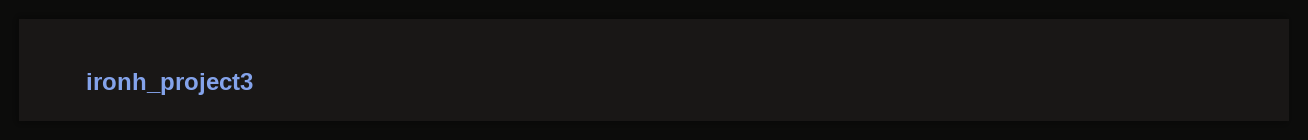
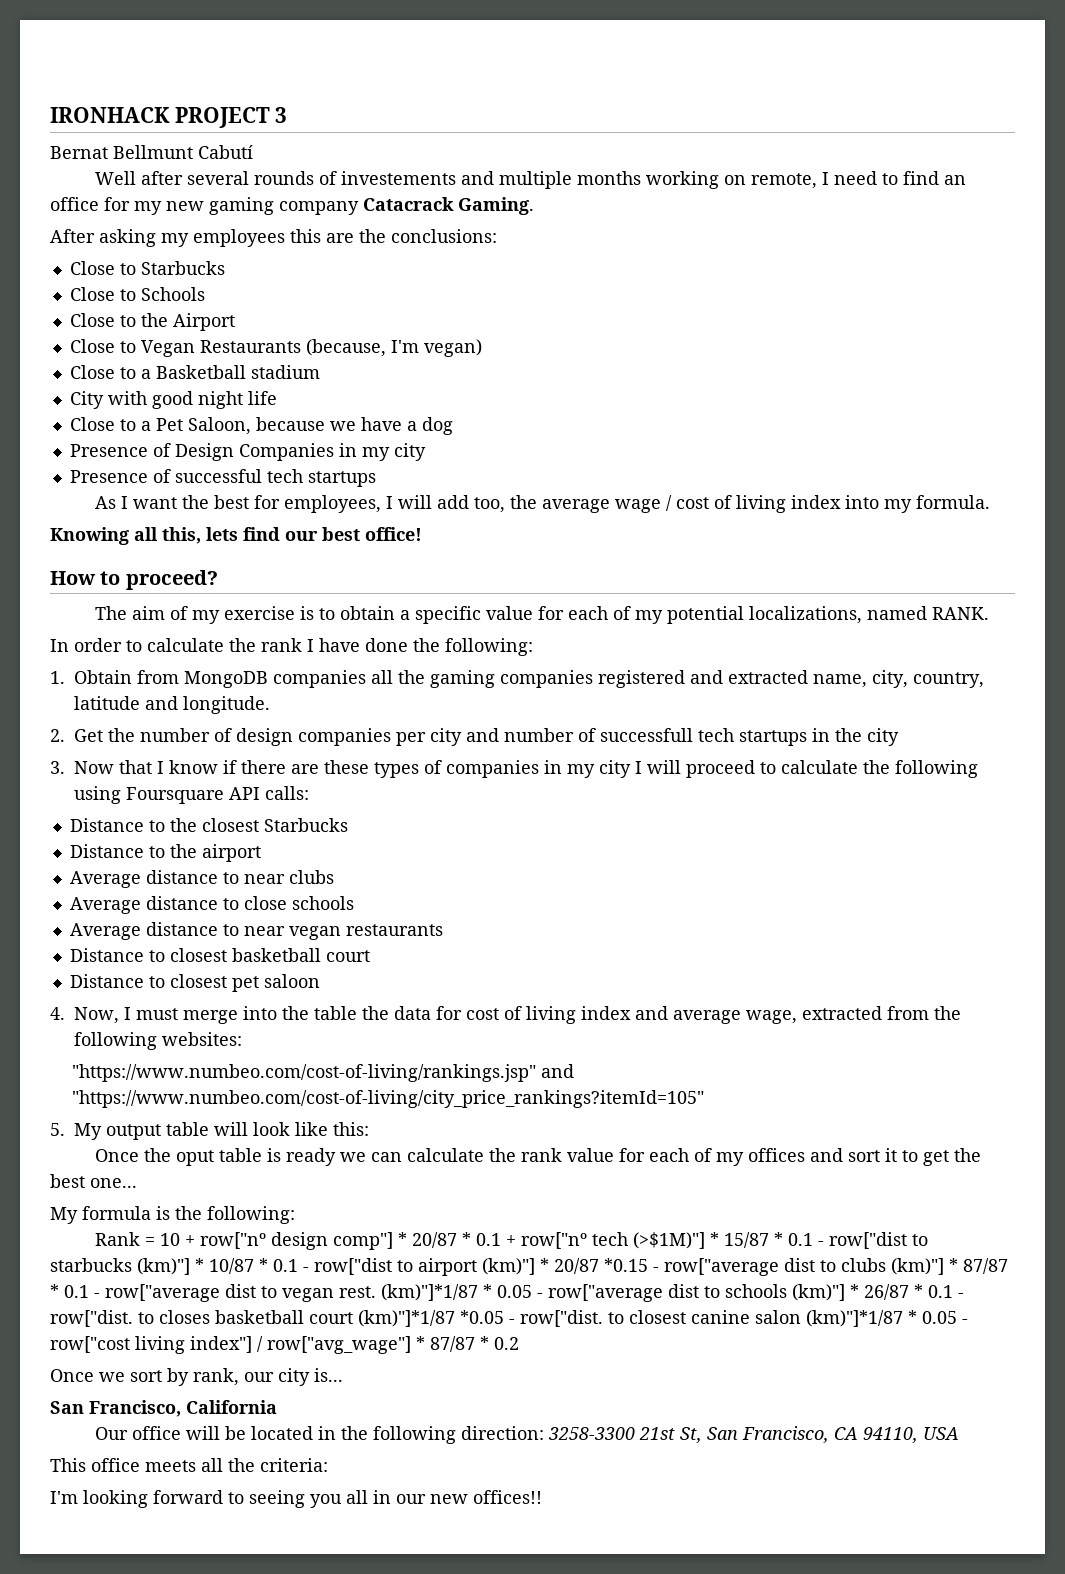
- ironh_project3
+ IRONHACK PROJECT 3
+ Bernat Bellmunt Cabutí
+ Well after several rounds of investements and multiple months working on remote, I need to find an office for my new gaming company Catacrack Gaming.
+ After asking my employees this are the conclusions:
+ Close to Starbucks
+ Close to Schools
+ Close to the Airport
+ Close to Vegan Restaurants (because, I'm vegan)
+ Close to a Basketball stadium
+ City with good night life
+ Close to a Pet Saloon, because we have a dog
+ Presence of Design Companies in my city
+ Presence of successful tech startups
+ As I want the best for employees, I will add too, the average wage / cost of living index into my formula.
+ Knowing all this, lets find our best office!
+ How to proceed?
+ The aim of my exercise is to obtain a specific value for each of my potential localizations, named RANK.
+ In order to calculate the rank I have done the following:
+ 1. Obtain from MongoDB companies all the gaming companies registered and extracted name, city, country, latitude and longitude.
+ 2. Get the number of design companies per city and number of successfull tech startups in the city
+ 3. Now that I know if there are these types of companies in my city I will proceed to calculate the following using Foursquare API calls:
+ Distance to the closest Starbucks
+ Distance to the airport
+ Average distance to near clubs
+ Average distance to close schools
+ Average distance to near vegan restaurants
+ Distance to closest basketball court
+ Distance to closest pet saloon
+ 4. Now, I must merge into the table the data for cost of living index and average wage, extracted from the following websites:
+ "https://www.numbeo.com/cost-of-living/rankings.jsp" and "https://www.numbeo.com/cost-of-living/city_price_rankings?itemId=105"
+ 5. My output table will look like this:
+ Once the oput table is ready we can calculate the rank value for each of my offices and sort it to get the best one...
+ My formula is the following:
+ Rank = 10 + row["nº design comp"] * 20/87 * 0.1 + row["nº tech (>$1M)"] * 15/87 * 0.1 - row["dist to starbucks (km)"] * 10/87 * 0.1 - row["dist to airport (km)"] * 20/87 *0.15 - row["average dist to clubs (km)"] * 87/87 * 0.1 - row["average dist to vegan rest. (km)"]*1/87 * 0.05 - row["average dist to schools (km)"] * 26/87 * 0.1 - row["dist. to closes basketball court (km)"]*1/87 *0.05 - row["dist. to closest canine salon (km)"]*1/87 * 0.05 - row["cost living index"] / row["avg_wage"] * 87/87 * 0.2
+ Once we sort by rank, our city is...
+ San Francisco, California
+ Our office will be located in the following direction: 3258-3300 21st St, San Francisco, CA 94110, USA
+ This office meets all the criteria:
+ I'm looking forward to seeing you all in our new offices!!

